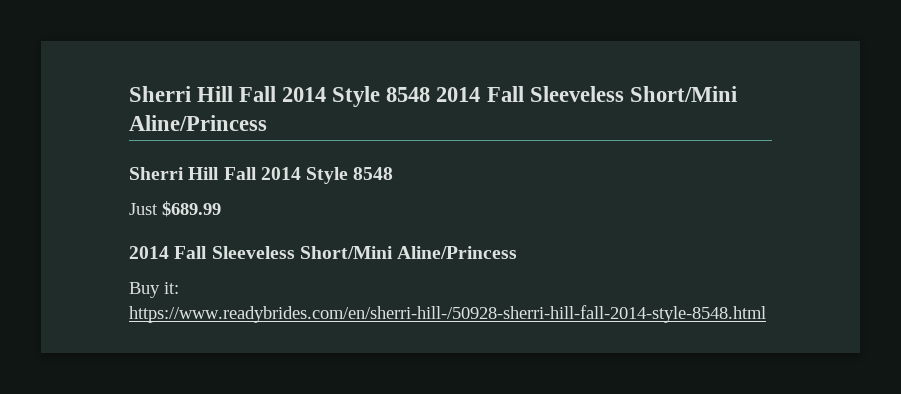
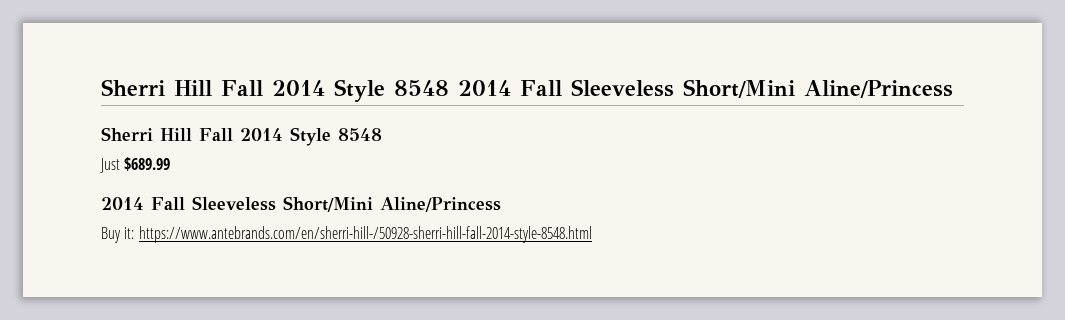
- Buy it: https://www.readybrides.com/en/sherri-hill-/50928-sherri-hill-fall-2014-style-8548.html
+ Buy it: https://www.antebrands.com/en/sherri-hill-/50928-sherri-hill-fall-2014-style-8548.html

